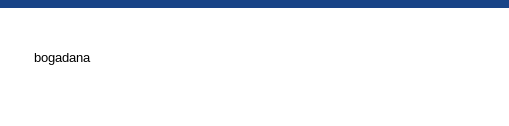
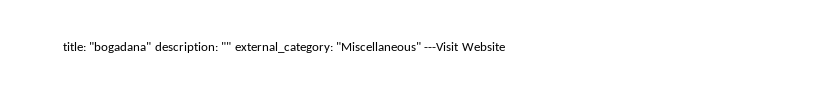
- bogadana
+ title: "bogadana" description: "" external_category: "Miscellaneous" ---Visit Website

